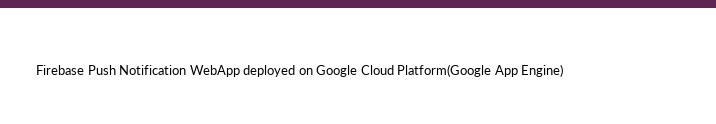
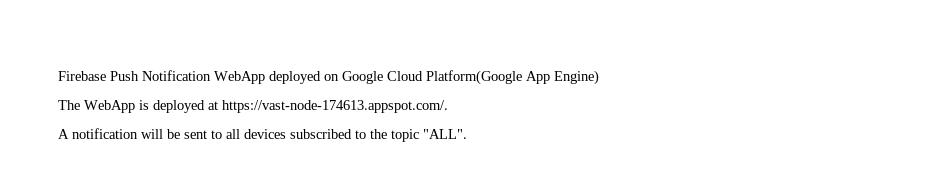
+ The WebApp is deployed at https://vast-node-174613.appspot.com/.
+ A notification will be sent to all devices subscribed to the topic "ALL".

